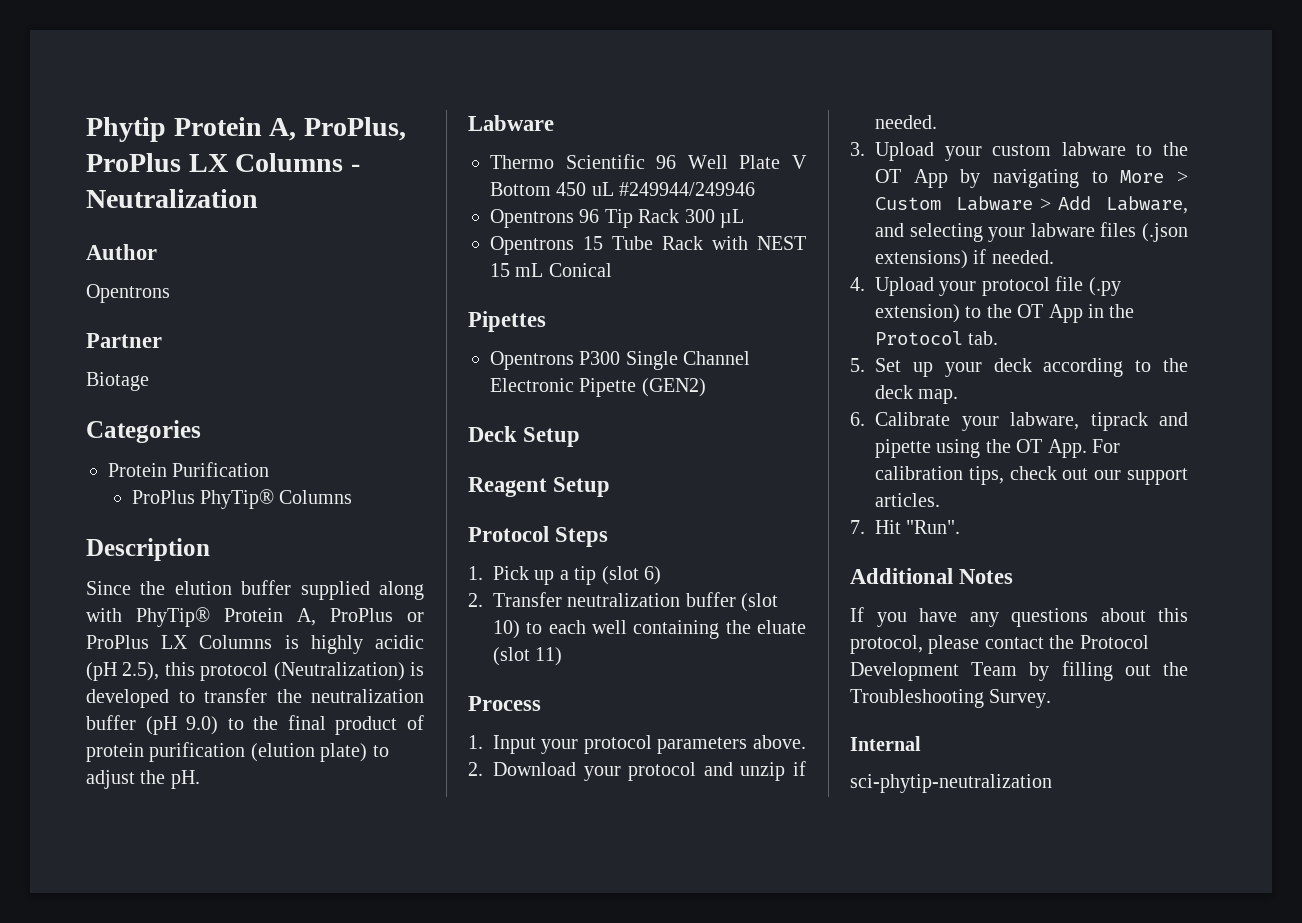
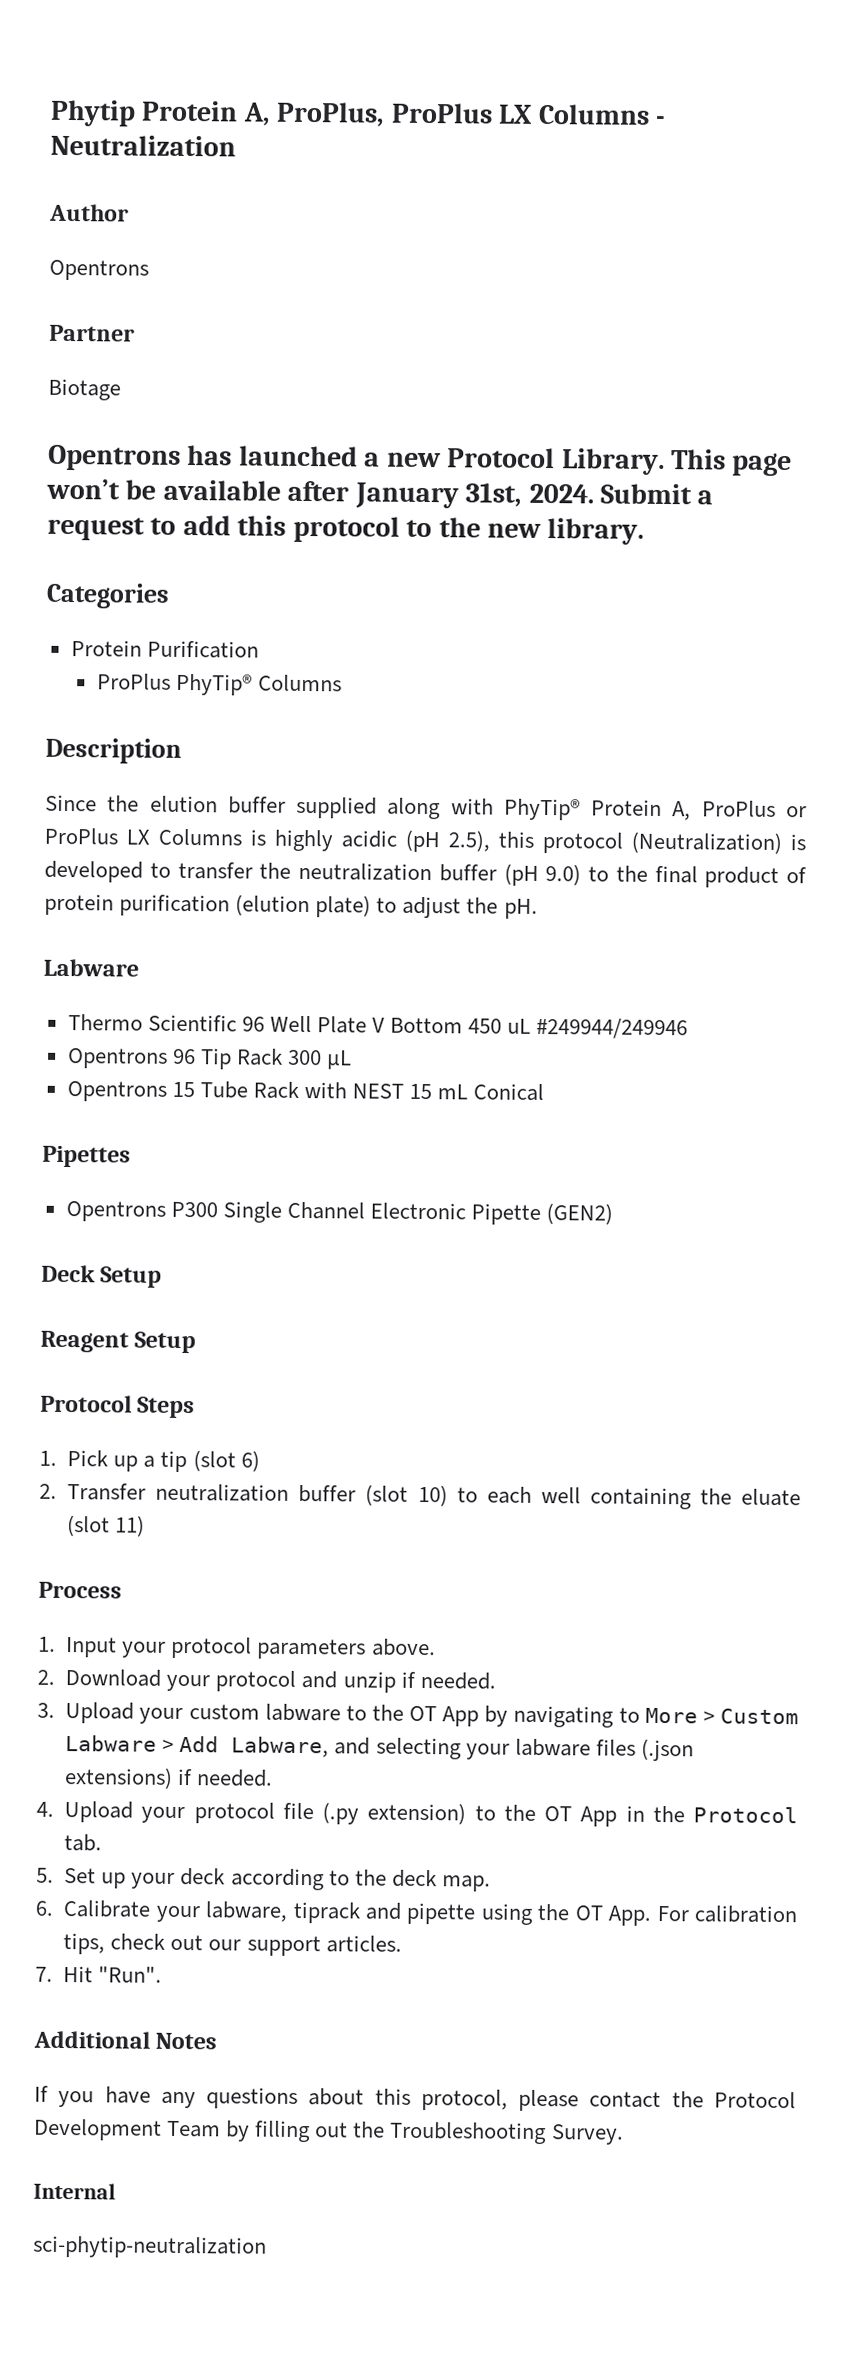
+ Opentrons has launched a new Protocol Library. This page won’t be available after January 31st, 2024. Submit a request to add this protocol to the new library.

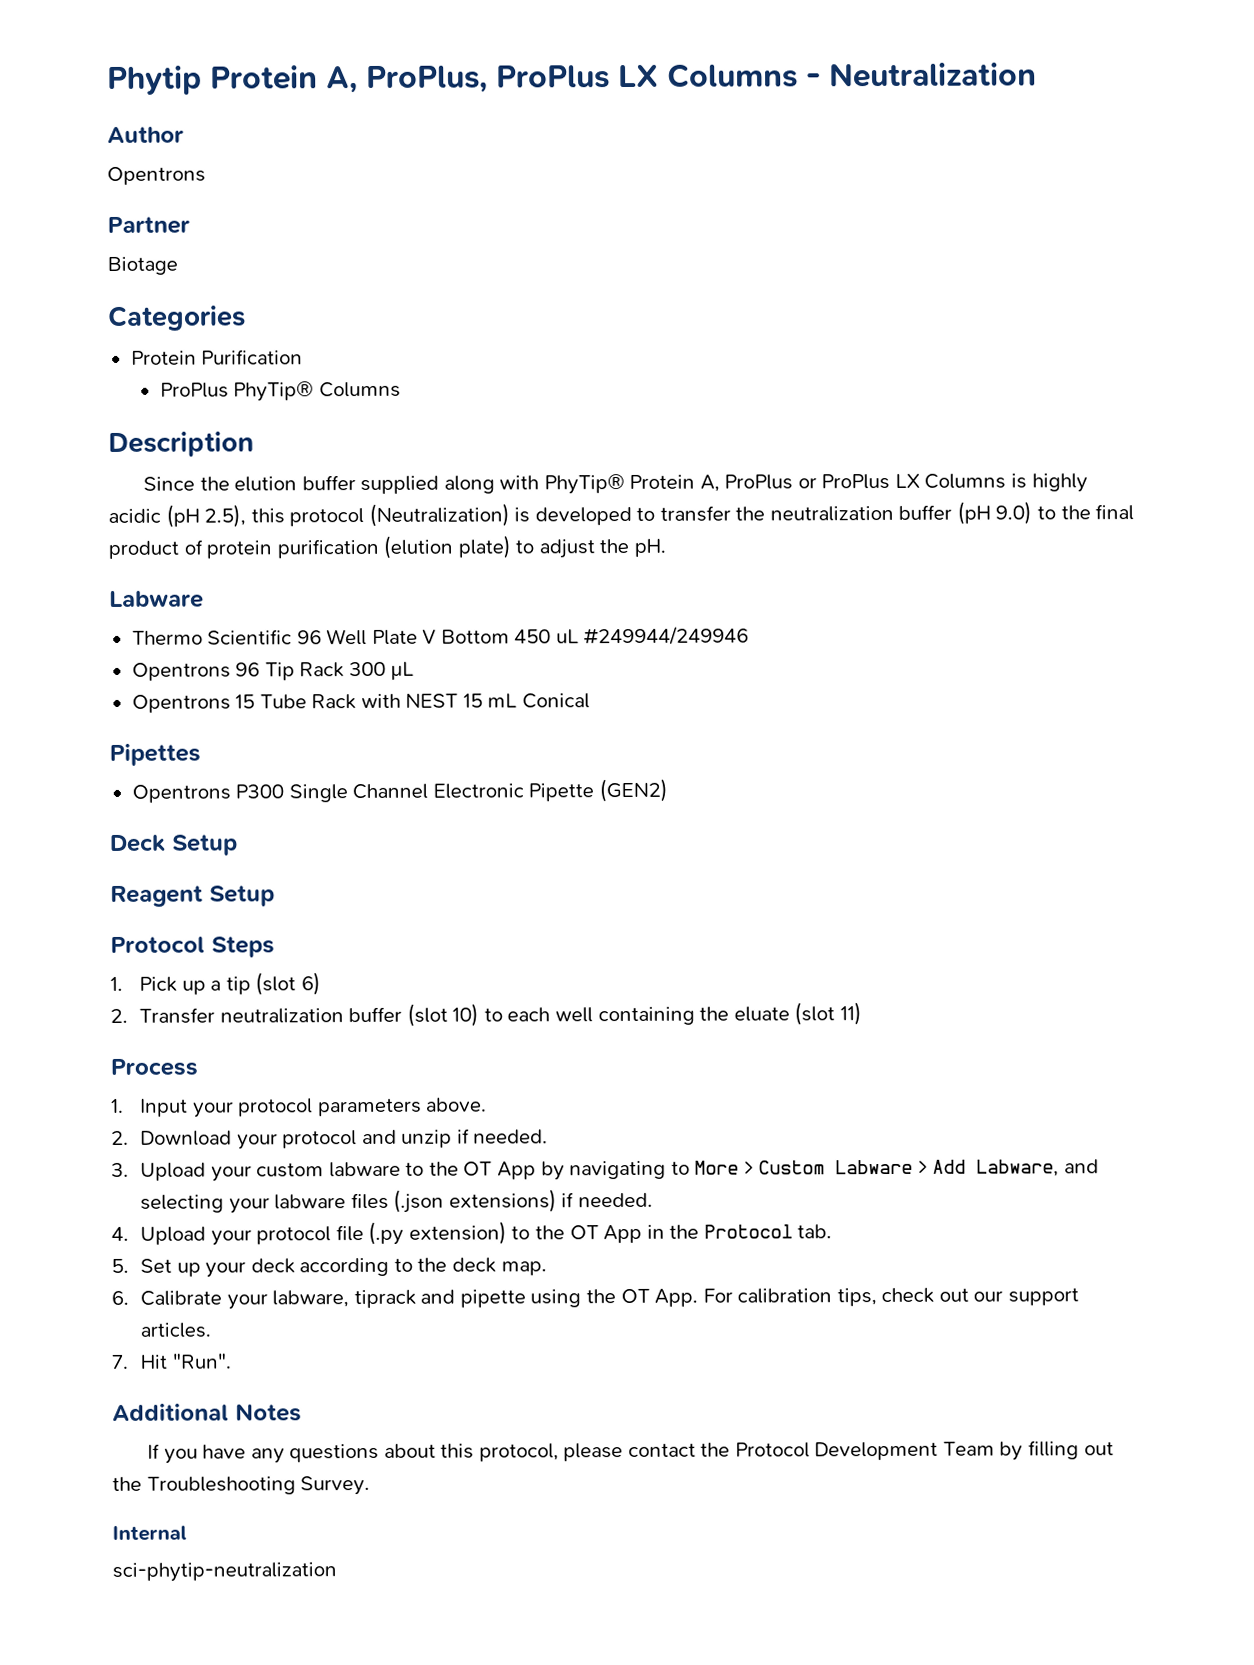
- Opentrons has launched a new Protocol Library. This page won’t be available after January 31st, 2024. Submit a request to add this protocol to the new library.

